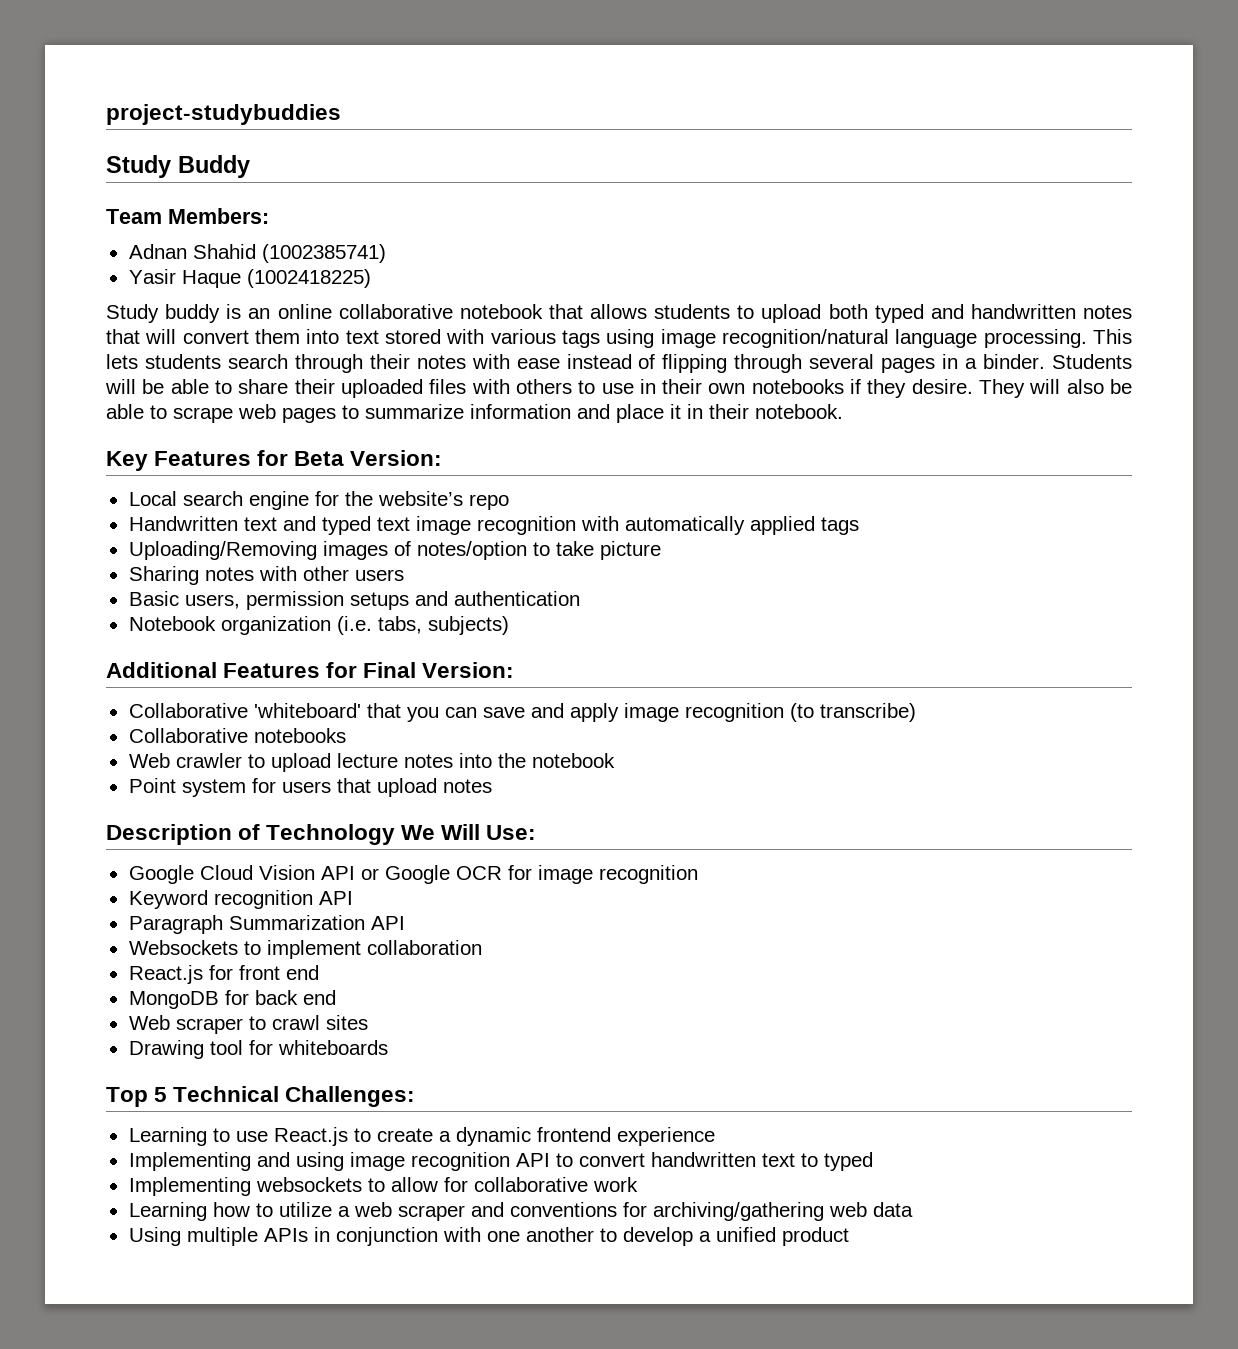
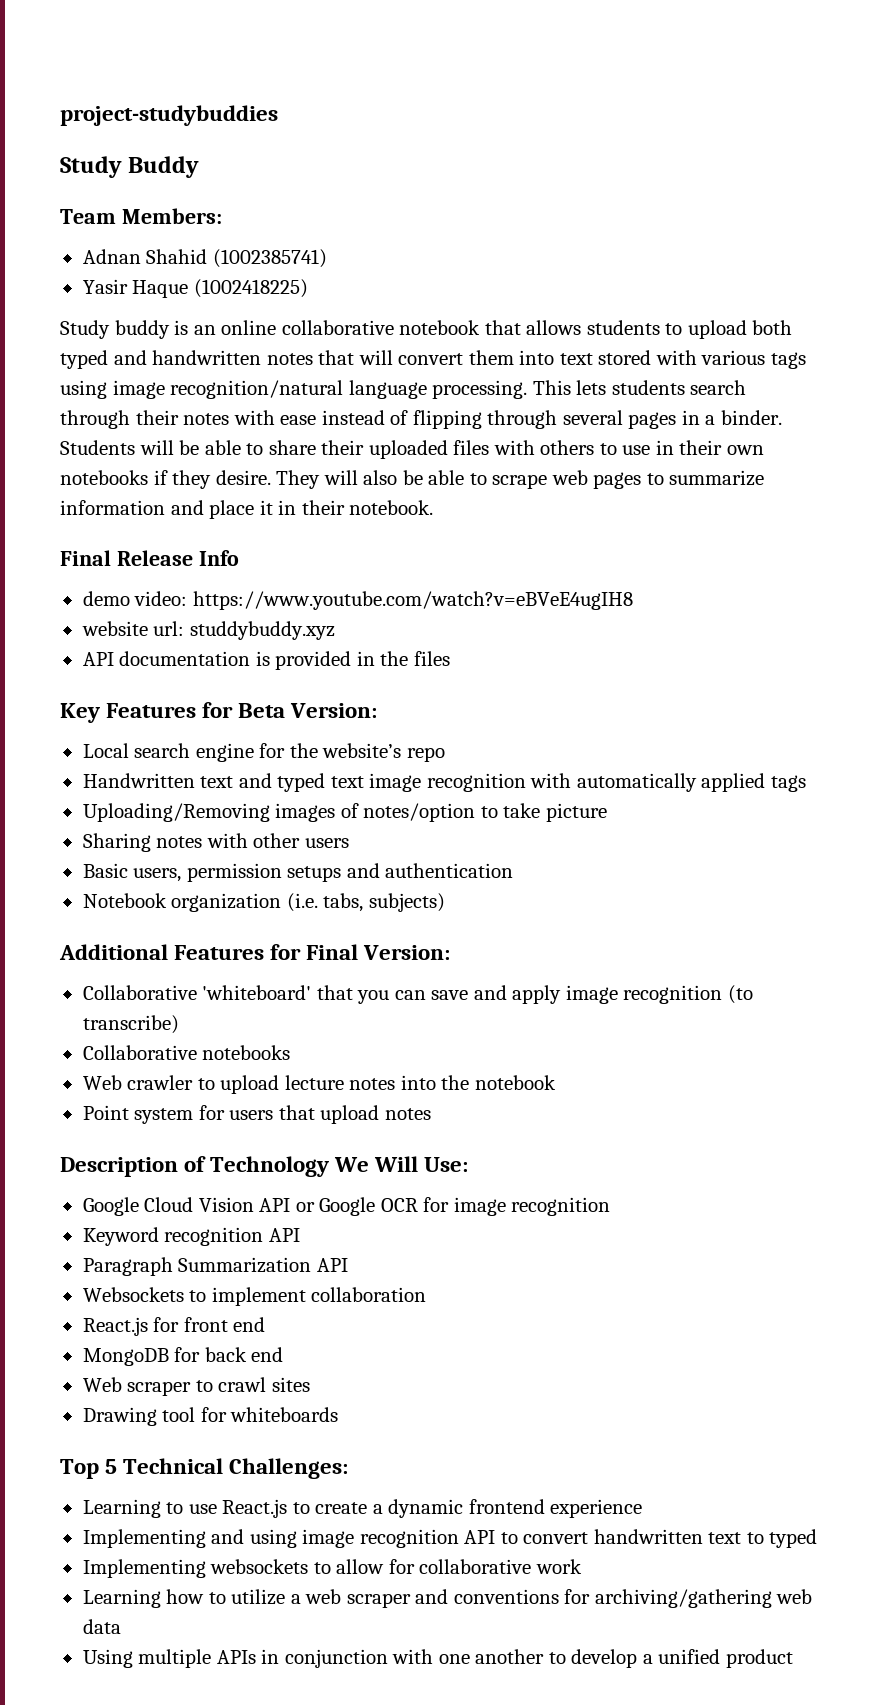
+ Final Release Info
+ demo video: https://www.youtube.com/watch?v=eBVeE4ugIH8
+ website url: studdybuddy.xyz
+ API documentation is provided in the files

